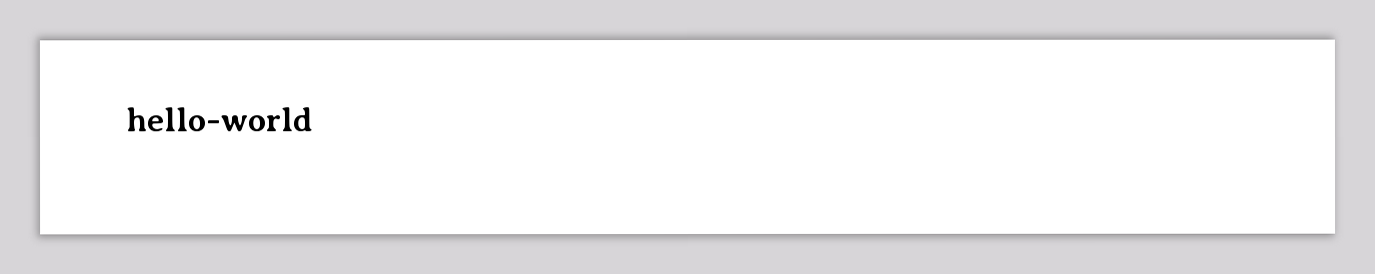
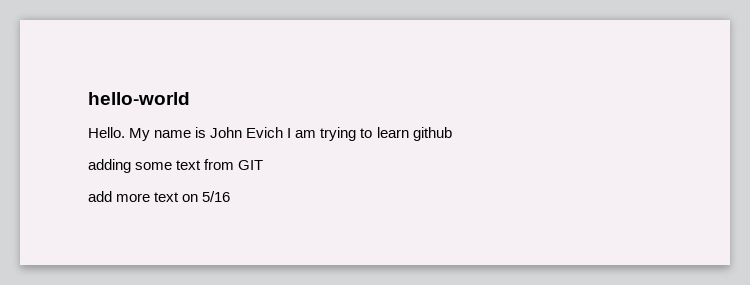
+ Hello. My name is John Evich I am trying to learn github
+ adding some text from GIT
+ add more text on 5/16

